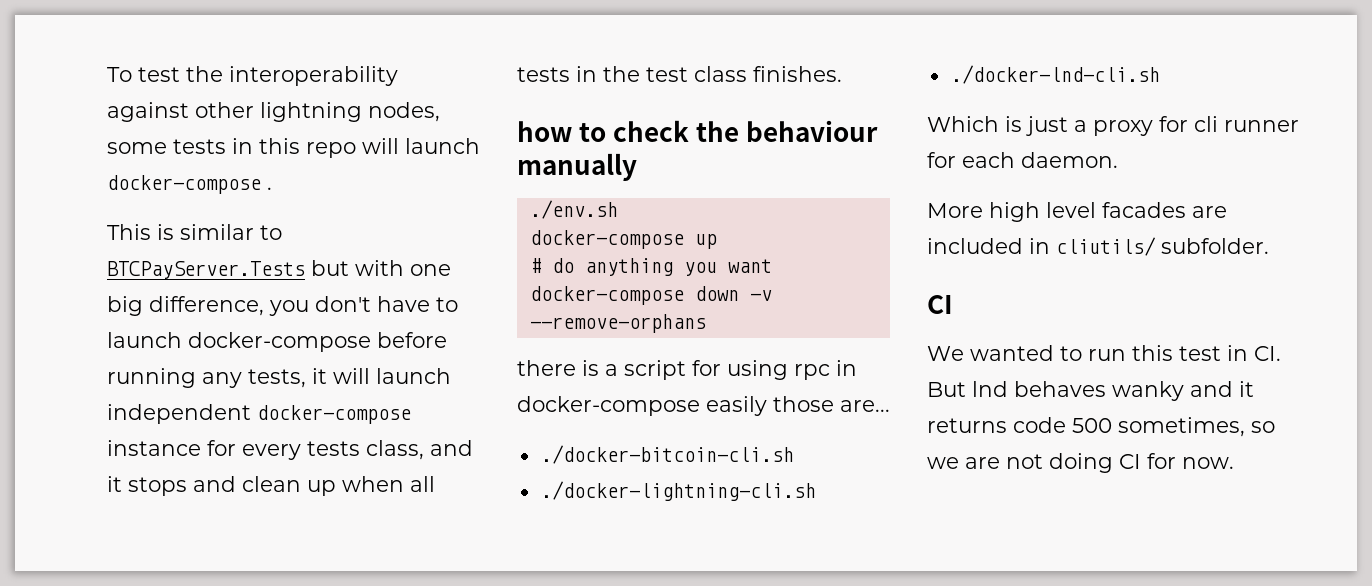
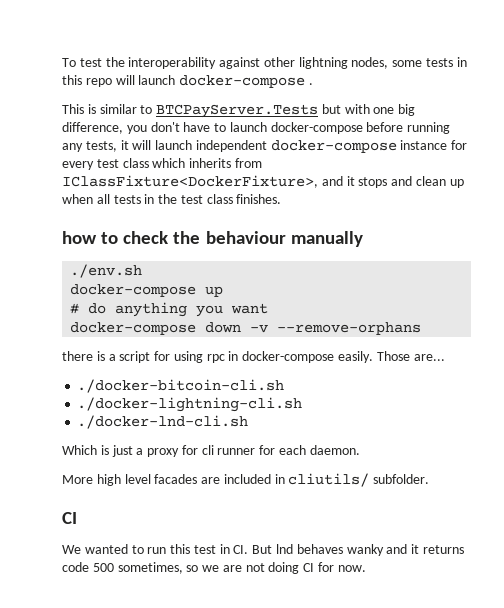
- This is similar to BTCPayServer.Tests but with one big difference, you don't have to launch docker-compose before running any tests, it will launch independent docker-compose instance for every tests class, and it stops and clean up when all tests in the test class finishes.
+ This is similar to BTCPayServer.Tests but with one big difference, you don't have to launch docker-compose before running any tests, it will launch independent docker-compose instance for every test class which inherits from IClassFixture<DockerFixture>, and it stops and clean up when all tests in the test class finishes.
- there is a script for using rpc in docker-compose easily those are...
+ there is a script for using rpc in docker-compose easily. Those are...

